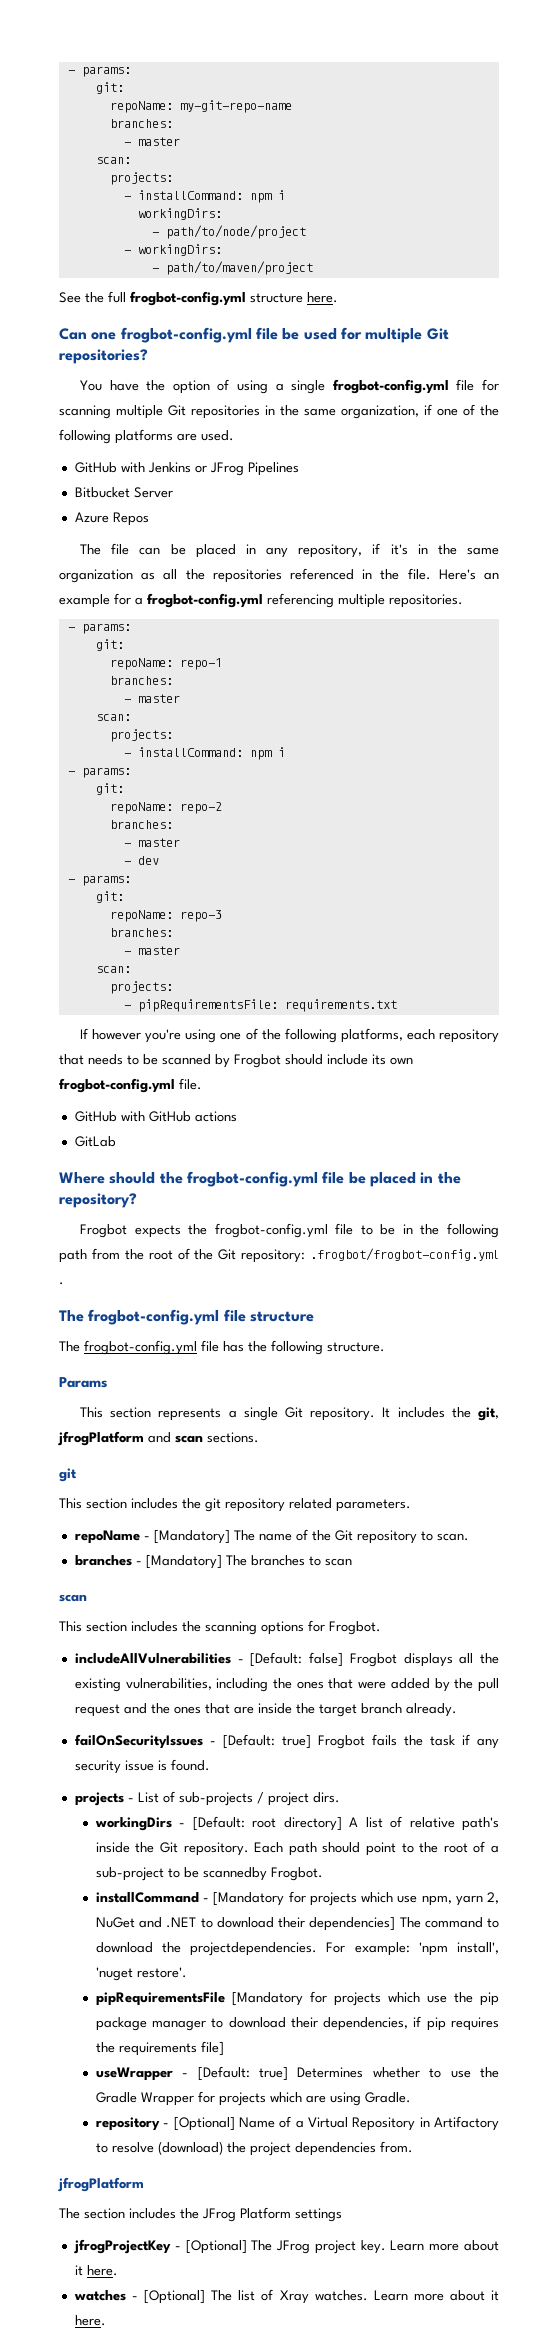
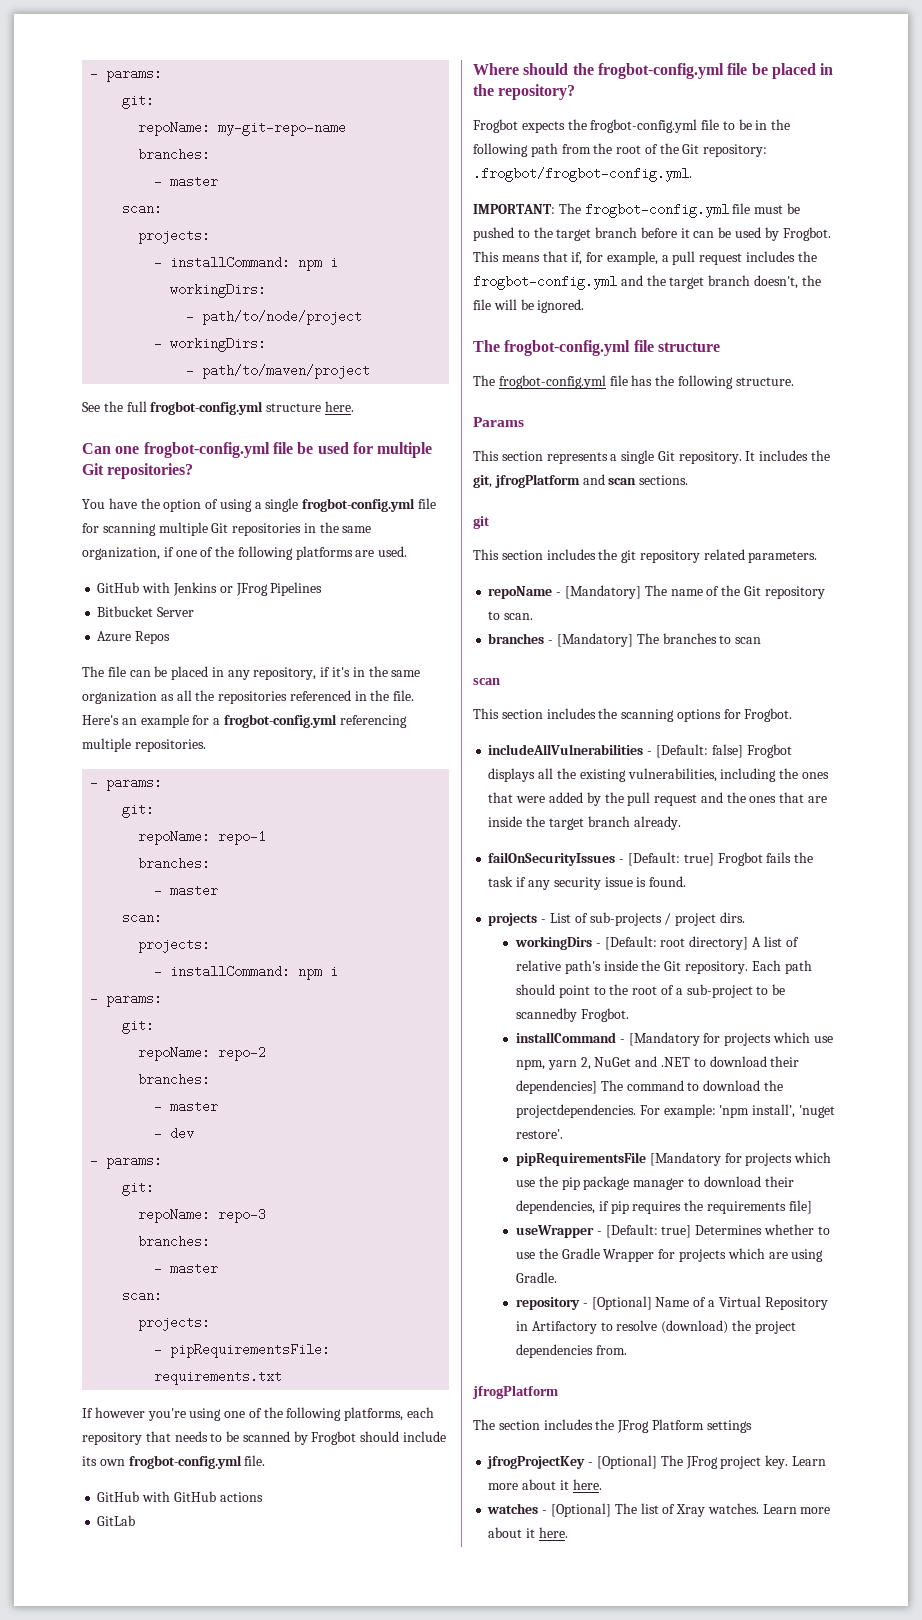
- Frogbot expects the frogbot-config.yml file to be in the following path from the root of the Git repository: .frogbot/frogbot-config.yml .
+ Frogbot expects the frogbot-config.yml file to be in the following path from the root of the Git repository: .frogbot/frogbot-config.yml.
+ IMPORTANT: The frogbot-config.yml file must be pushed to the target branch before it can be used by Frogbot. This means that if, for example, a pull request includes the frogbot-config.yml and the target branch doesn't, the file will be ignored.

